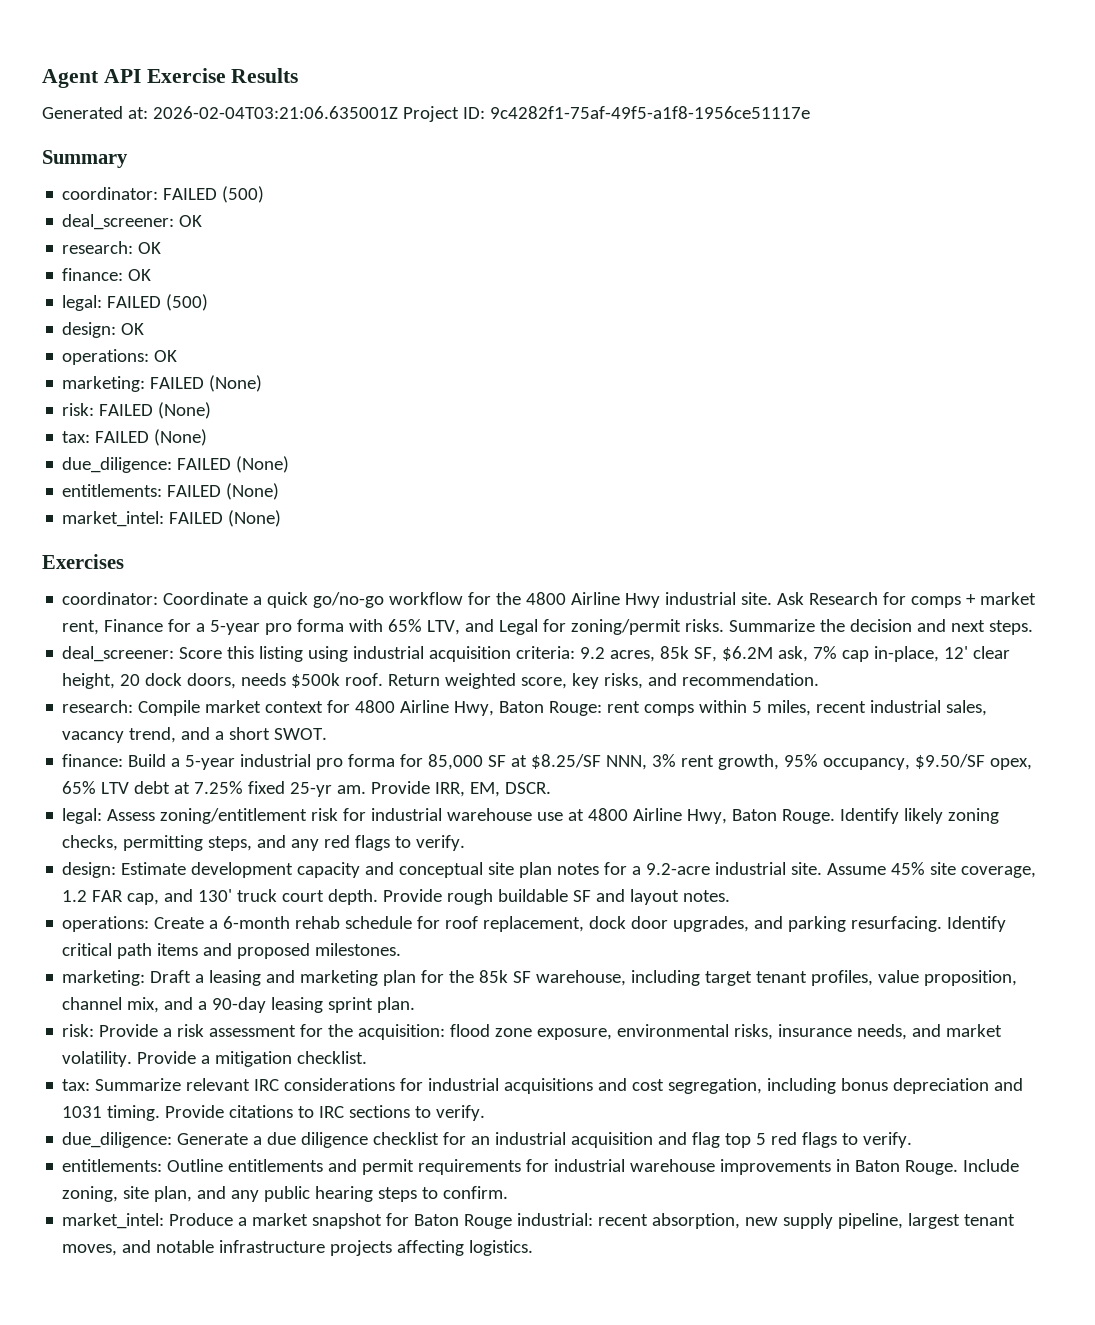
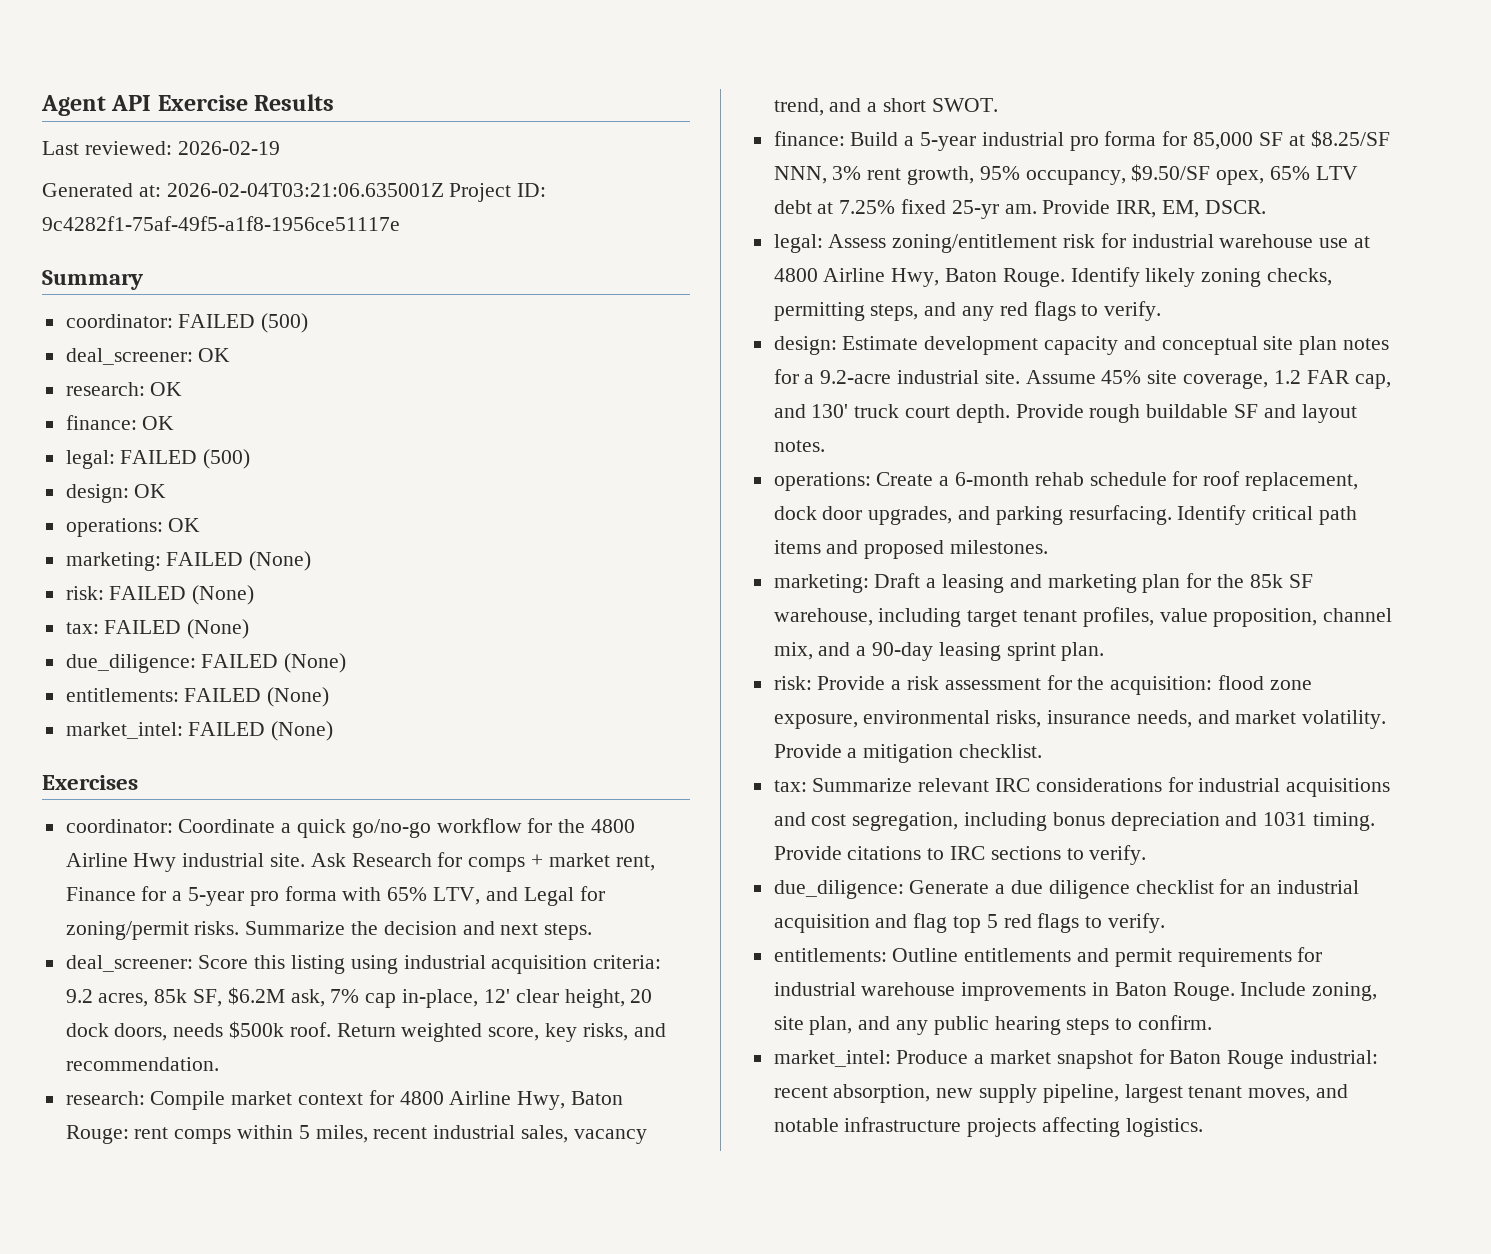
+ Last reviewed: 2026-02-19

